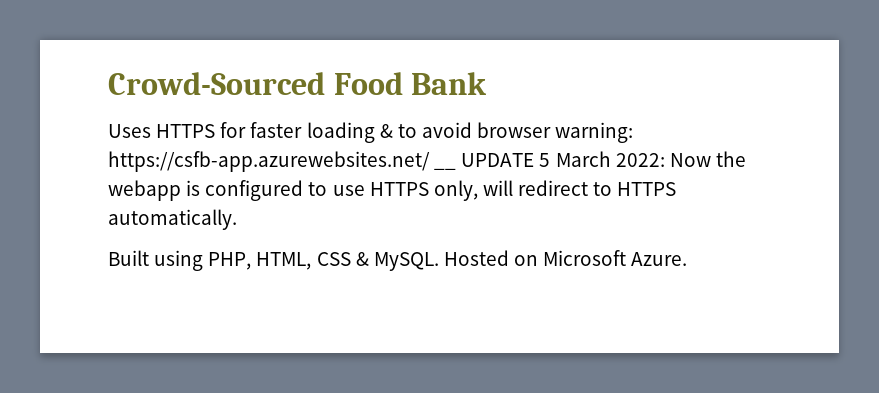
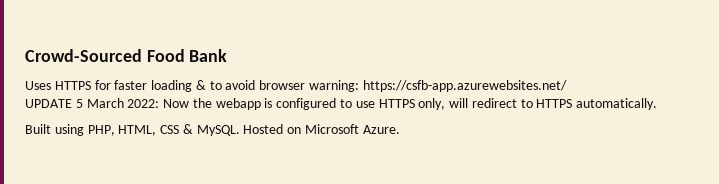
- Uses HTTPS for faster loading & to avoid browser warning: https://csfb-app.azurewebsites.net/ __ UPDATE 5 March 2022: Now the webapp is configured to use HTTPS only, will redirect to HTTPS automatically.
+ Uses HTTPS for faster loading & to avoid browser warning: https://csfb-app.azurewebsites.net/
+ UPDATE 5 March 2022: Now the webapp is configured to use HTTPS only, will redirect to HTTPS automatically.

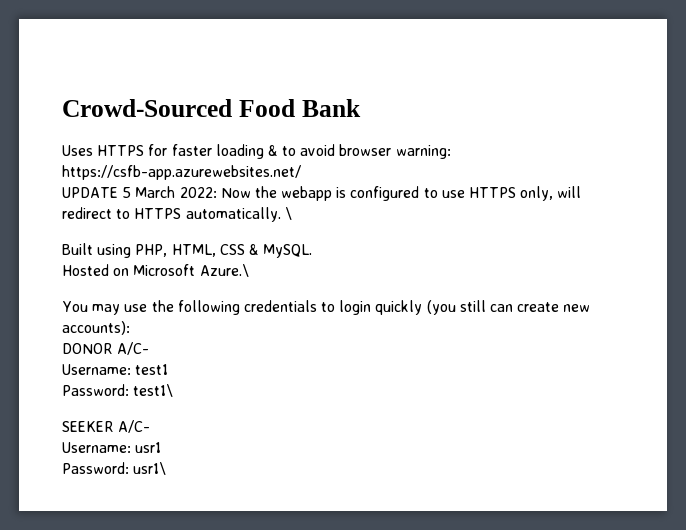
+ \
- Built using PHP, HTML, CSS & MySQL. Hosted on Microsoft Azure.
+ Built using PHP, HTML, CSS & MySQL.
+ Hosted on Microsoft Azure.\
+ You may use the following credentials to login quickly (you still can create new accounts):
+ DONOR A/C-
+ Username: test1
+ Password: test1\
+ SEEKER A/C-
+ Username: usr1
+ Password: usr1\

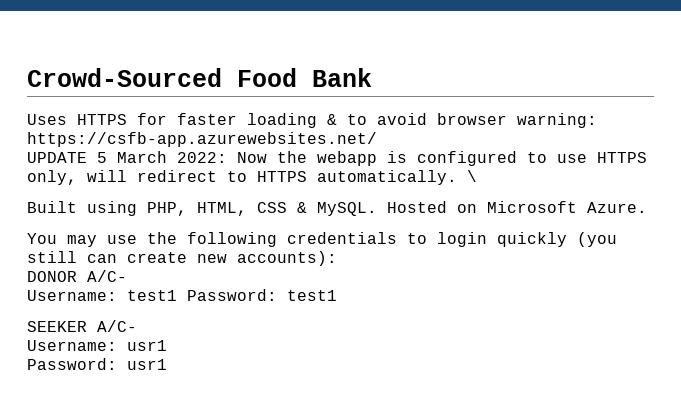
- Built using PHP, HTML, CSS & MySQL.
- Hosted on Microsoft Azure.\
+ Built using PHP, HTML, CSS & MySQL. Hosted on Microsoft Azure.
- Username: test1
- Password: test1\
+ Username: test1 Password: test1
- Password: usr1\
+ Password: usr1

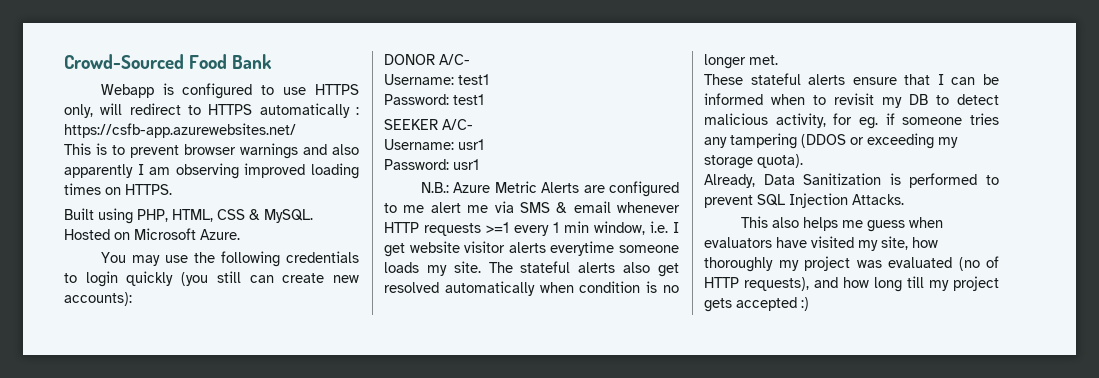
- Uses HTTPS for faster loading & to avoid browser warning: https://csfb-app.azurewebsites.net/
- UPDATE 5 March 2022: Now the webapp is configured to use HTTPS only, will redirect to HTTPS automatically. \
+ Webapp is configured to use HTTPS only, will redirect to HTTPS automatically : https://csfb-app.azurewebsites.net/
+ This is to prevent browser warnings and also apparently I am observing improved loading times on HTTPS.
- Username: test1 Password: test1
+ Username: test1
+ Password: test1
+ N.B.: Azure Metric Alerts are configured to me alert me via SMS & email whenever HTTP requests >=1 every 1 min window, i.e. I get website visitor alerts everytime someone loads my site. The stateful alerts also get resolved automatically when condition is no longer met.
+ These stateful alerts ensure that I can be informed when to revisit my DB to detect malicious activity, for eg. if someone tries any tampering (DDOS or exceeding my storage quota).
+ Already, Data Sanitization is performed to prevent SQL Injection Attacks.
+ This also helps me guess when evaluators have visited my site, how thoroughly my project was evaluated (no of HTTP requests), and how long till my project gets accepted :)

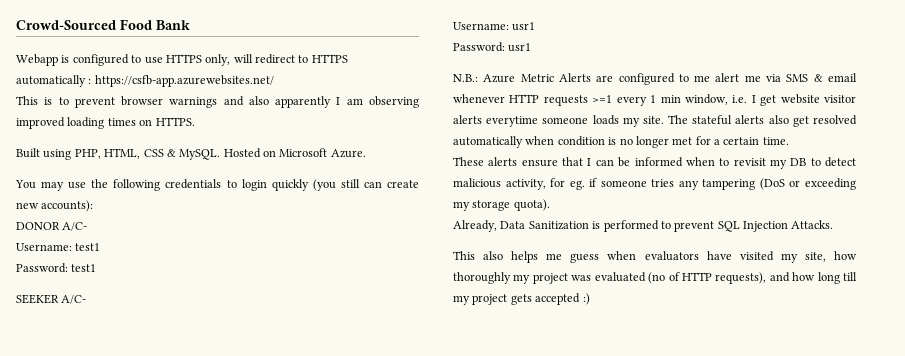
- The stateful alerts also get resolved automatically when condition is no longer met.
+ The stateful alerts also get resolved automatically when condition is no longer met for a certain time.
- These stateful alerts ensure that I can be informed when to revisit my DB to detect malicious activity, for eg. if someone tries any tampering (DDOS or exceeding my storage quota).
+ These alerts ensure that I can be informed when to revisit my DB to detect malicious activity, for eg. if someone tries any tampering (DoS or exceeding my storage quota).

